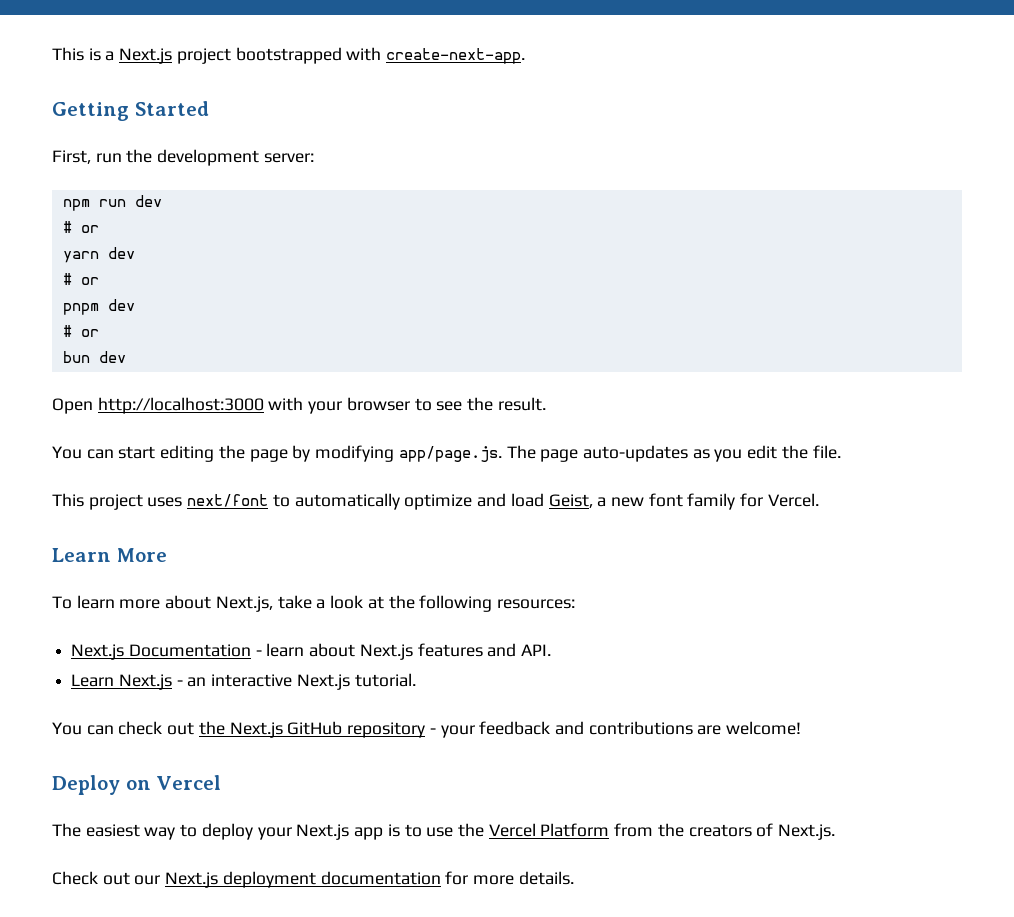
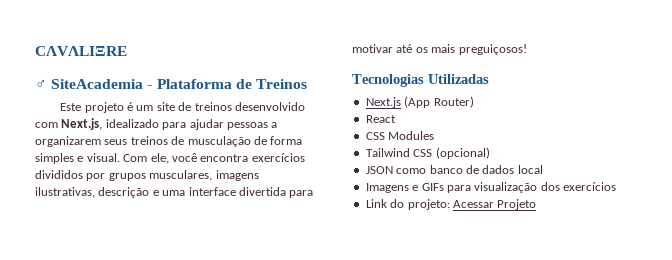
- This is a Next.js project bootstrapped with create-next-app.
- Getting Started
- First, run the development server:
- npm run dev
- # or
- yarn dev
- # or
- pnpm dev
- # or
- bun dev
- Open http://localhost:3000 with your browser to see the result.
- You can start editing the page by modifying app/page.js. The page auto-updates as you edit the file.
- This project uses next/font to automatically optimize and load Geist, a new font family for Vercel.
- Learn More
- To learn more about Next.js, take a look at the following resources:
- Next.js Documentation - learn about Next.js features and API.
- Learn Next.js - an interactive Next.js tutorial.
- You can check out the Next.js GitHub repository - your feedback and contributions are welcome!
- Deploy on Vercel
- The easiest way to deploy your Next.js app is to use the Vercel Platform from the creators of Next.js.
- Check out our Next.js deployment documentation for more details.
+ CΛVΛLIΞRE
+ ♂ SiteAcademia - Plataforma de Treinos
+ Este projeto é um site de treinos desenvolvido com Next.js, idealizado para ajudar pessoas a organizarem seus treinos de musculação de forma simples e visual. Com ele, você encontra exercícios divididos por grupos musculares, imagens ilustrativas, descrição e uma interface divertida para motivar até os mais preguiçosos!
+ Tecnologias Utilizadas
+ Next.js (App Router)
+ React
+ CSS Modules
+ Tailwind CSS (opcional)
+ JSON como banco de dados local
+ Imagens e GIFs para visualização dos exercícios
+ Link do projeto: Acessar Projeto

